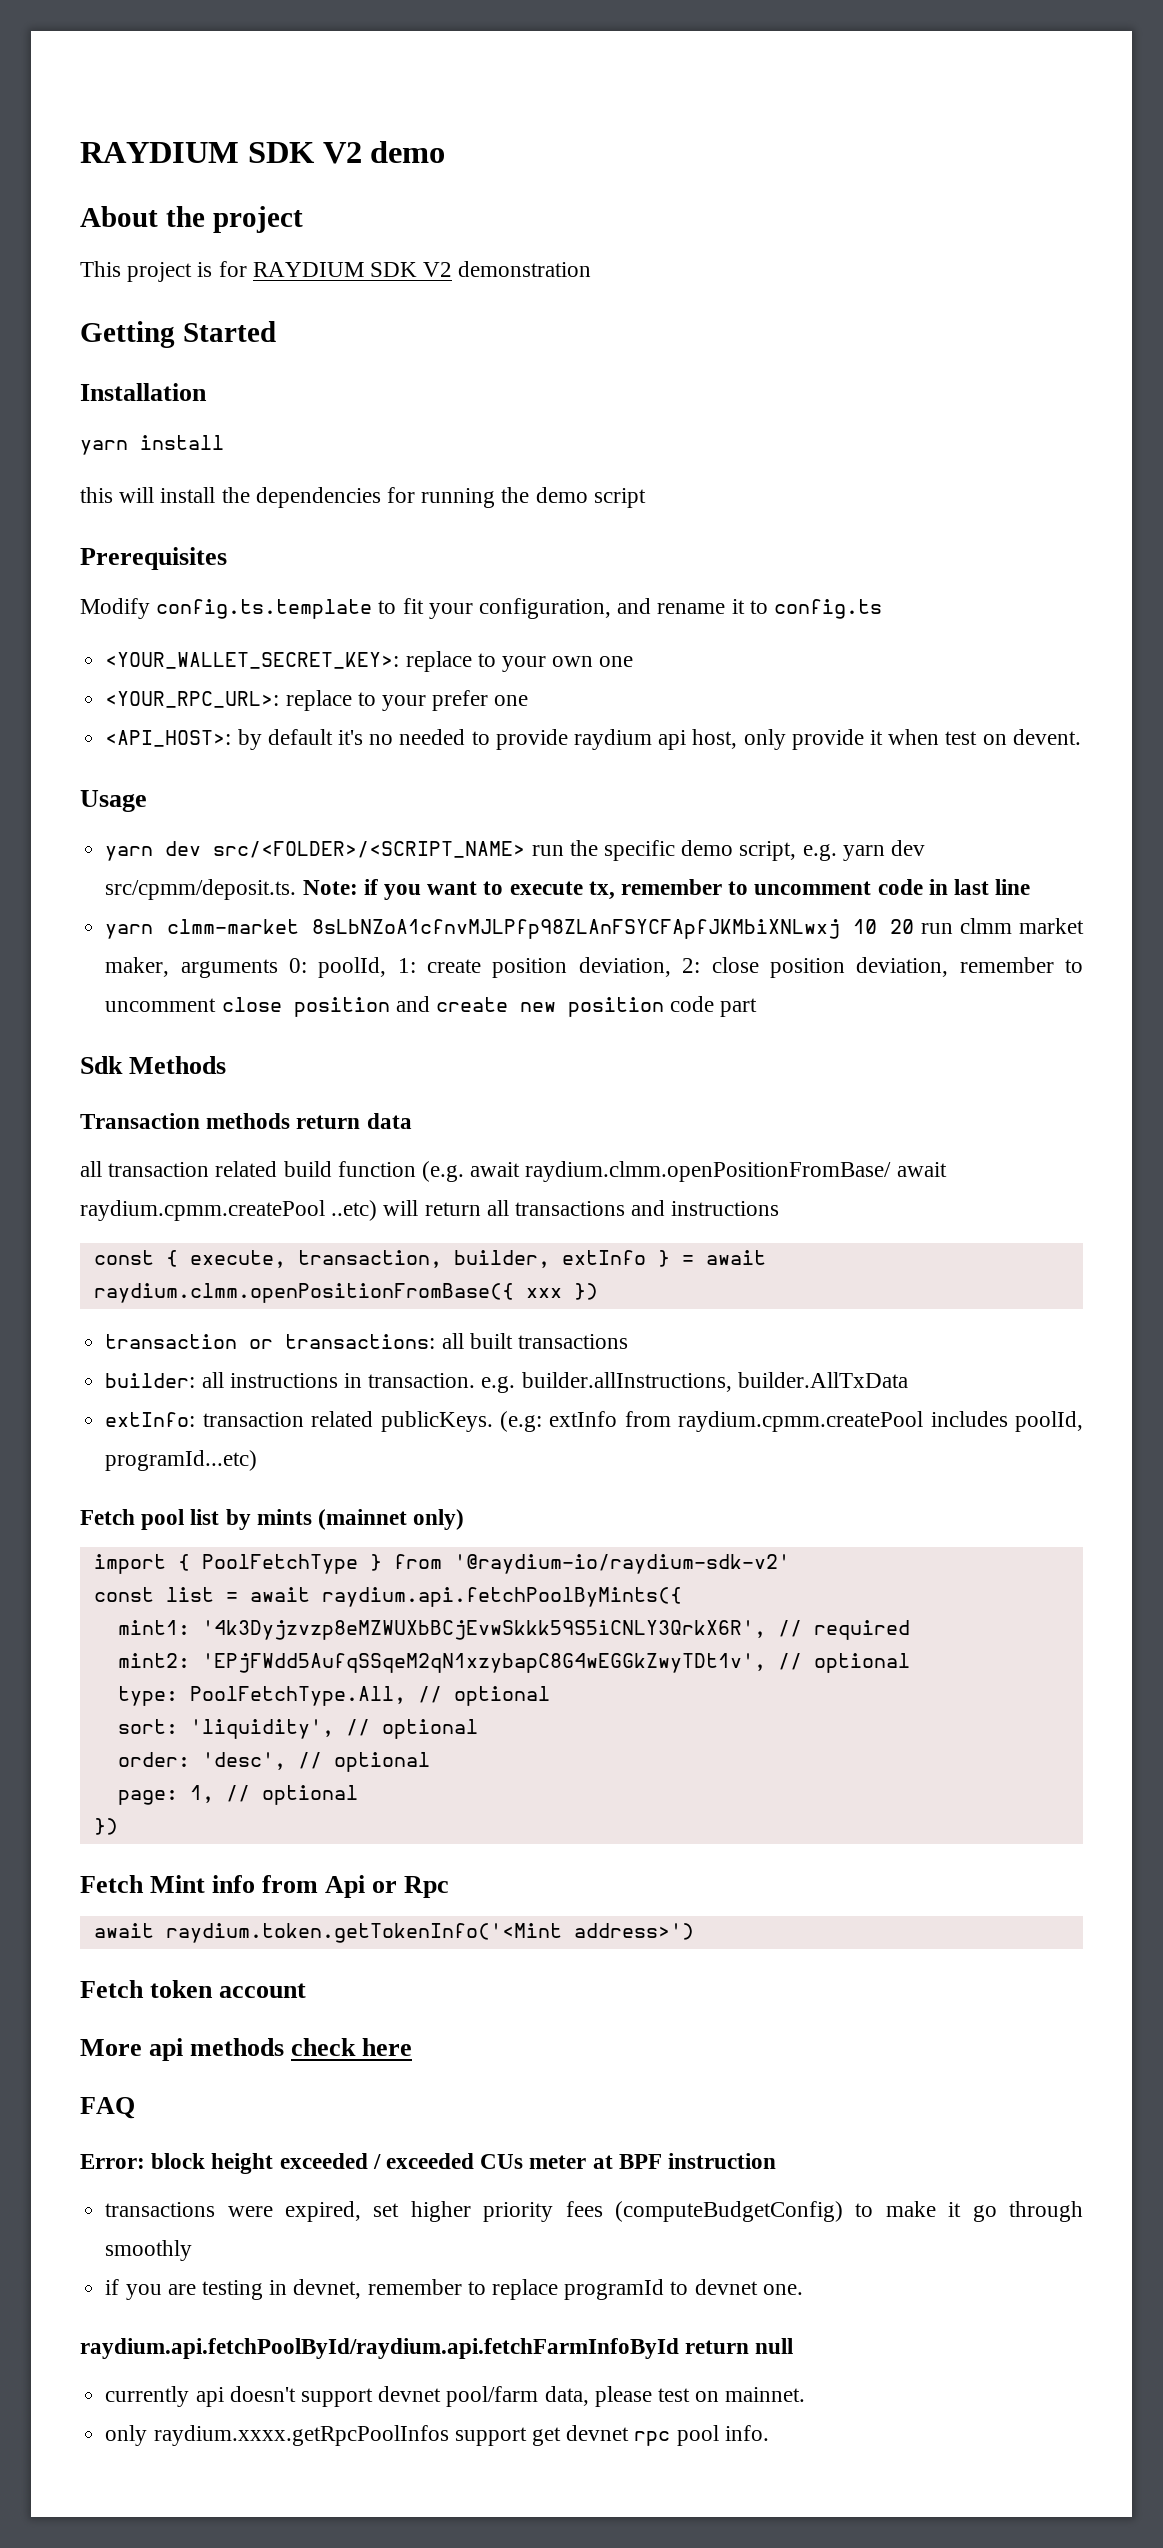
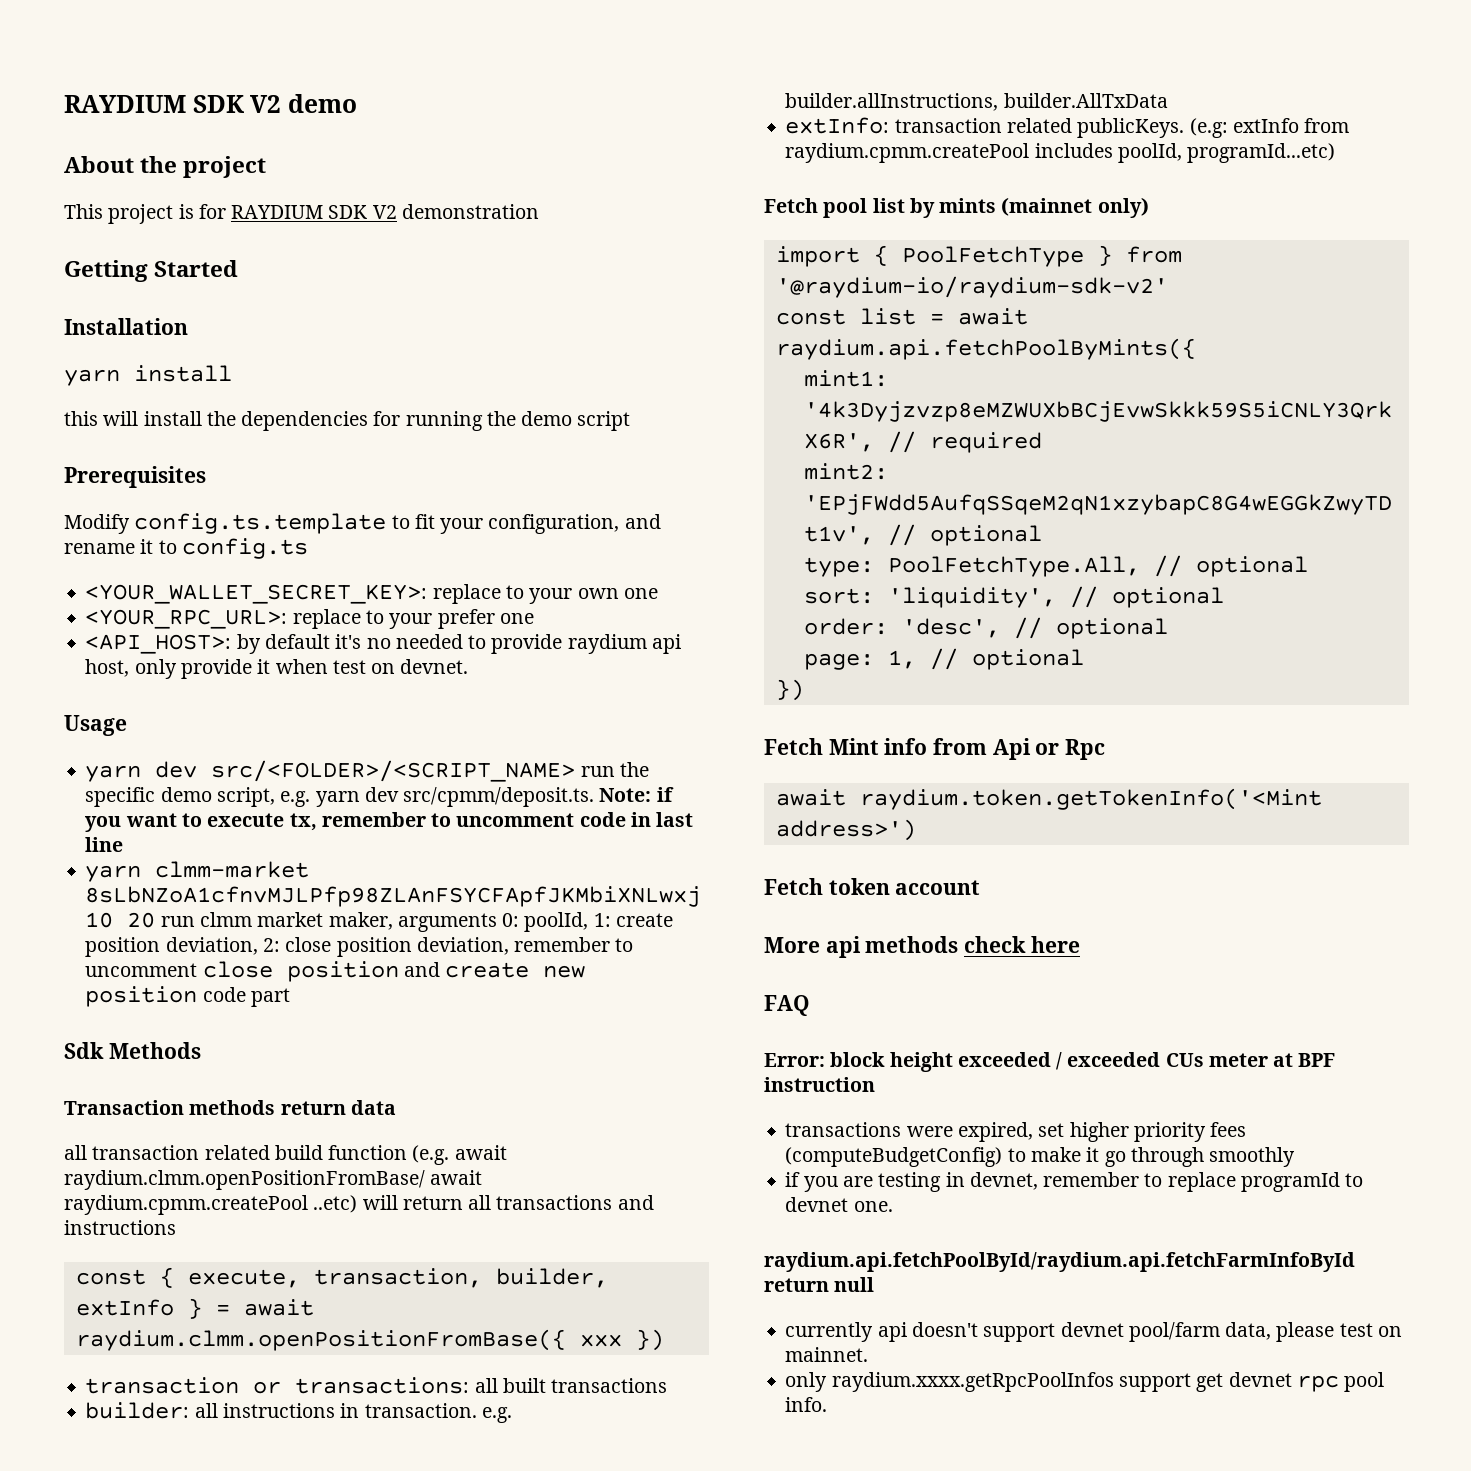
- <API_HOST>: by default it's no needed to provide raydium api host, only provide it when test on devent.
+ <API_HOST>: by default it's no needed to provide raydium api host, only provide it when test on devnet.

